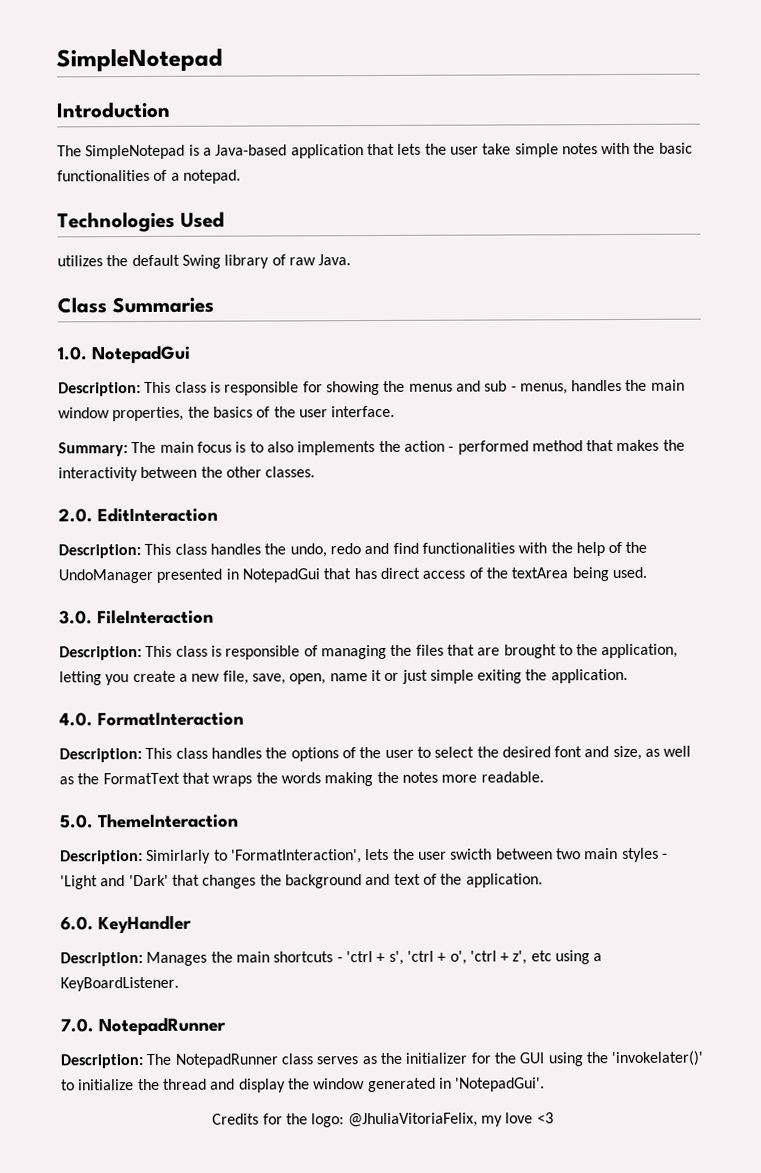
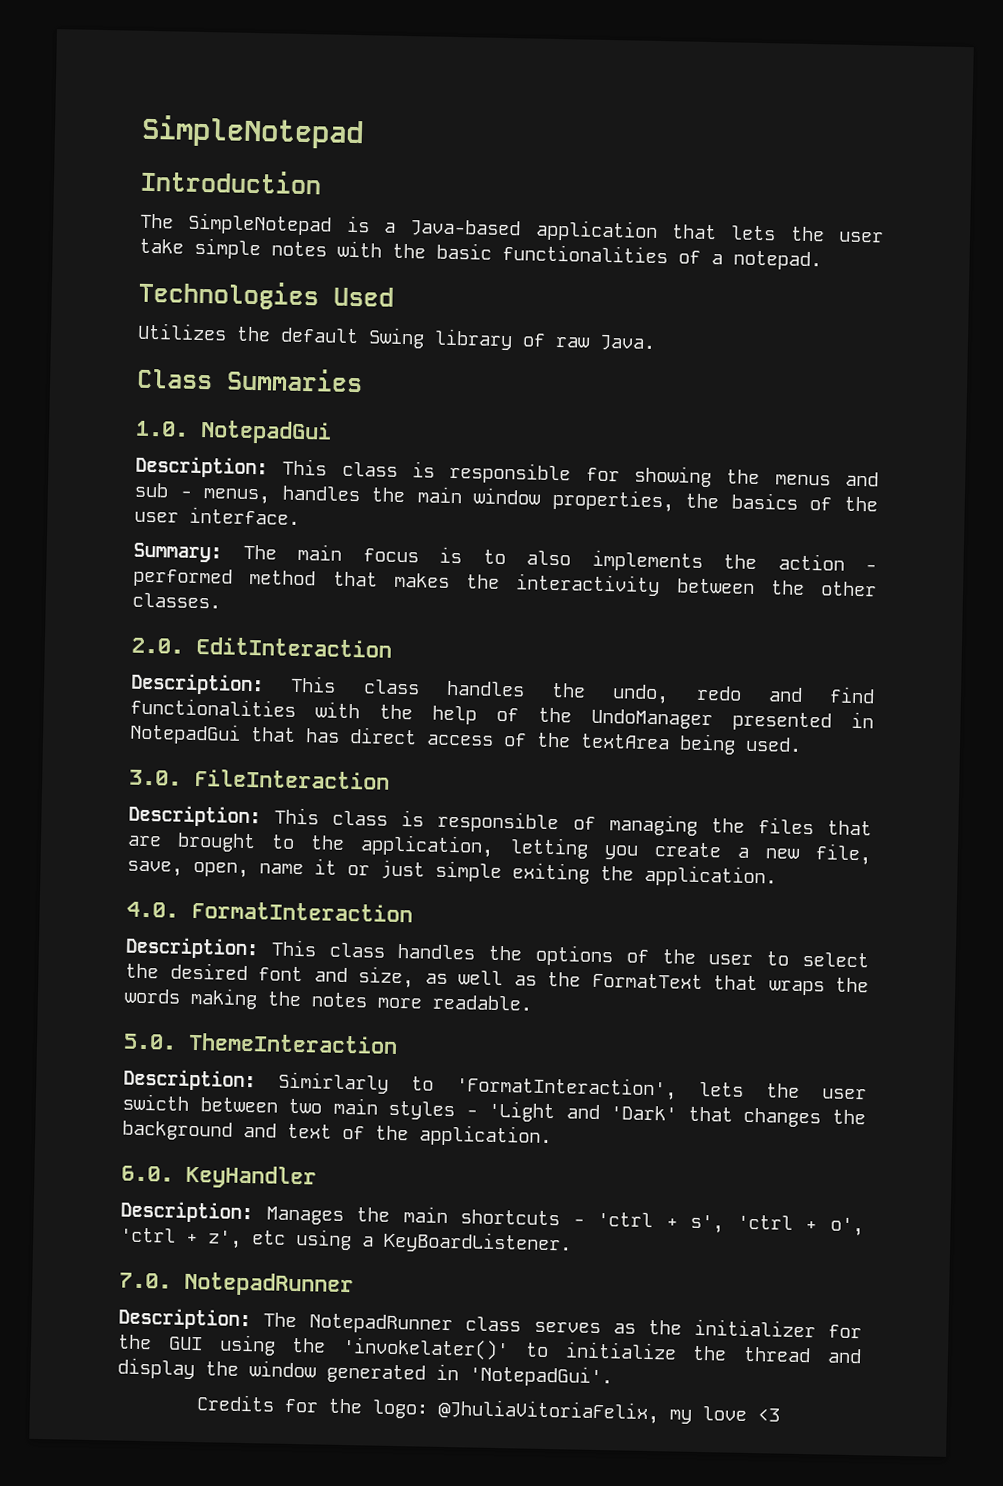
- utilizes the default Swing library of raw Java.
+ Utilizes the default Swing library of raw Java.

